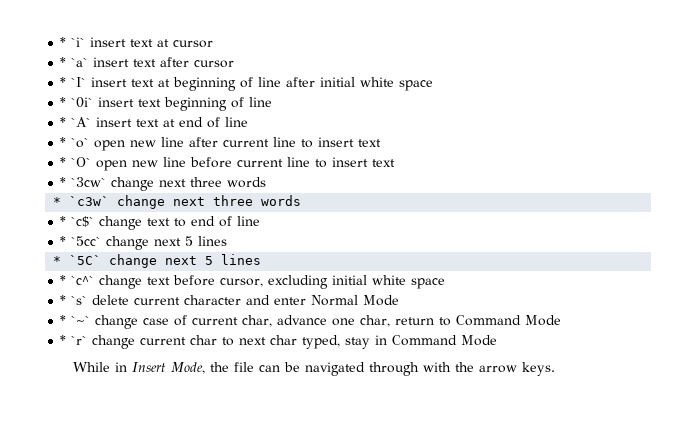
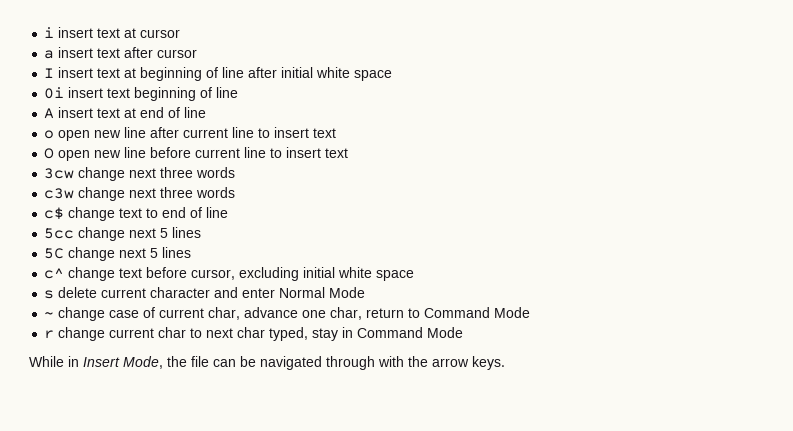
- * `i` insert text at cursor
+ i insert text at cursor
- * `a` insert text after cursor
+ a insert text after cursor
- * `I` insert text at beginning of line after initial white space
+ I insert text at beginning of line after initial white space
- * `0i` insert text beginning of line
+ 0i insert text beginning of line
- * `A` insert text at end of line
+ A insert text at end of line
- * `o` open new line after current line to insert text
+ o open new line after current line to insert text
- * `O` open new line before current line to insert text
+ O open new line before current line to insert text
- * `3cw` change next three words
- * `c3w` change next three words
- * `c$` change text to end of line
+ 3cw change next three words
+ c3w change next three words
+ c$ change text to end of line
- * `5cc` change next 5 lines
- * `5C` change next 5 lines
- * `c^` change text before cursor, excluding initial white space
+ 5cc change next 5 lines
+ 5C change next 5 lines
+ c^ change text before cursor, excluding initial white space
- * `s` delete current character and enter Normal Mode
+ s delete current character and enter Normal Mode
- * `~` change case of current char, advance one char, return to Command Mode
+ ~ change case of current char, advance one char, return to Command Mode
- * `r` change current char to next char typed, stay in Command Mode
+ r change current char to next char typed, stay in Command Mode

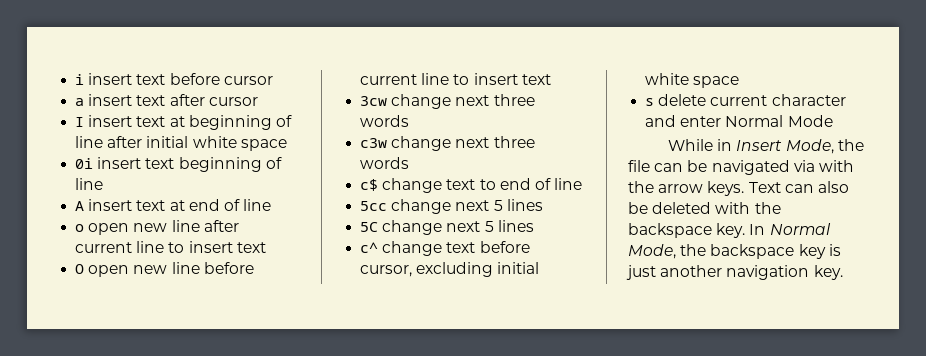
- i insert text at cursor
+ i insert text before cursor
- ~ change case of current char, advance one char, return to Command Mode
- r change current char to next char typed, stay in Command Mode
- While in Insert Mode, the file can be navigated through with the arrow keys.
+ While in Insert Mode, the file can be navigated via with the arrow keys.
+ Text can also be deleted with the backspace key. In Normal Mode, the backspace key is just another navigation key.

